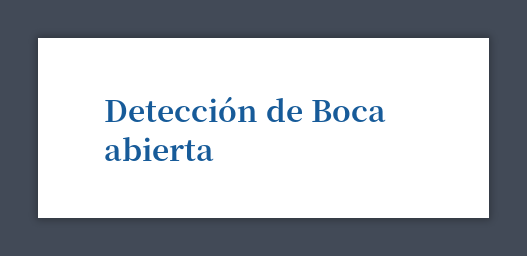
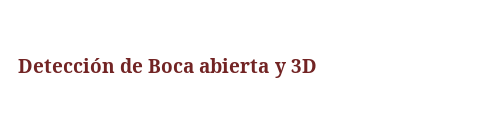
- Detección de Boca abierta
+ Detección de Boca abierta y 3D

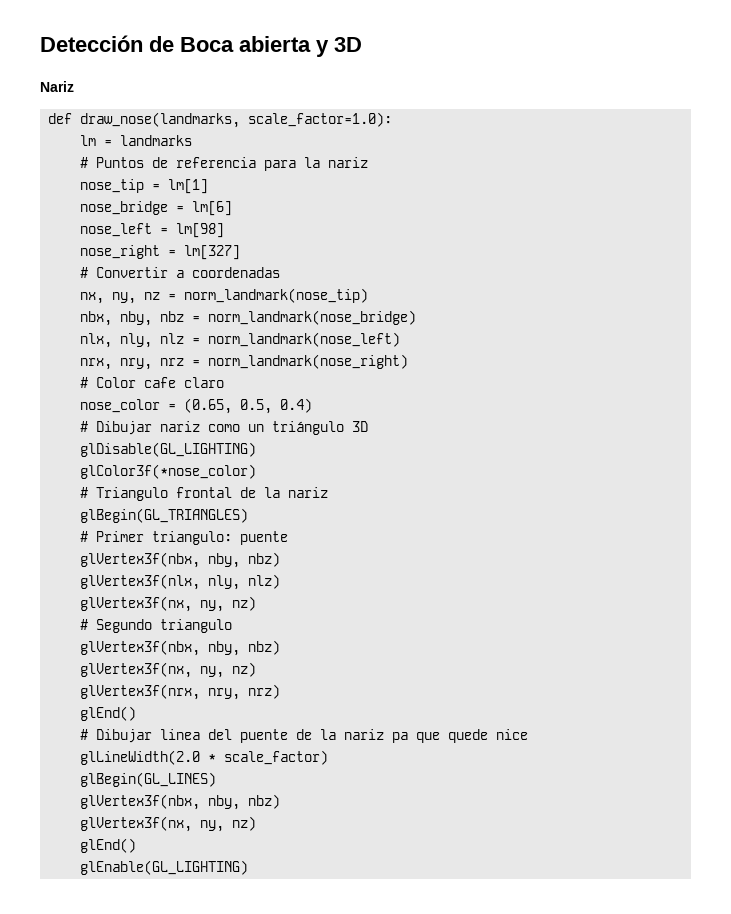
+ Nariz
+ def draw_nose(landmarks, scale_factor=1.0):
+ lm = landmarks
+ # Puntos de referencia para la nariz
+ nose_tip = lm[1]
+ nose_bridge = lm[6]
+ nose_left = lm[98]
+ nose_right = lm[327]
+ # Convertir a coordenadas
+ nx, ny, nz = norm_landmark(nose_tip)
+ nbx, nby, nbz = norm_landmark(nose_bridge)
+ nlx, nly, nlz = norm_landmark(nose_left)
+ nrx, nry, nrz = norm_landmark(nose_right)
+ # Color cafe claro
+ nose_color = (0.65, 0.5, 0.4)
+ # Dibujar nariz como un triángulo 3D
+ glDisable(GL_LIGHTING)
+ glColor3f(*nose_color)
+ # Triangulo frontal de la nariz
+ glBegin(GL_TRIANGLES)
+ # Primer triangulo: puente
+ glVertex3f(nbx, nby, nbz)
+ glVertex3f(nlx, nly, nlz)
+ glVertex3f(nx, ny, nz)
+ # Segundo triangulo
+ glVertex3f(nbx, nby, nbz)
+ glVertex3f(nx, ny, nz)
+ glVertex3f(nrx, nry, nrz)
+ glEnd()
+ # Dibujar linea del puente de la nariz pa que quede nice
+ glLineWidth(2.0 * scale_factor)
+ glBegin(GL_LINES)
+ glVertex3f(nbx, nby, nbz)
+ glVertex3f(nx, ny, nz)
+ glEnd()
+ glEnable(GL_LIGHTING)

